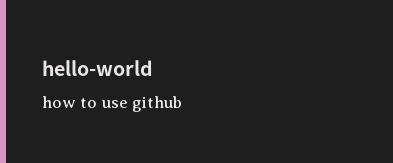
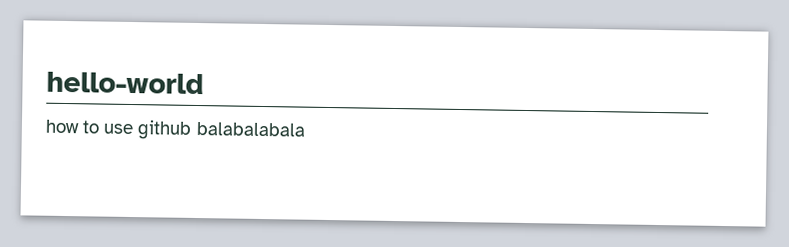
- how to use github
+ how to use github balabalabala

